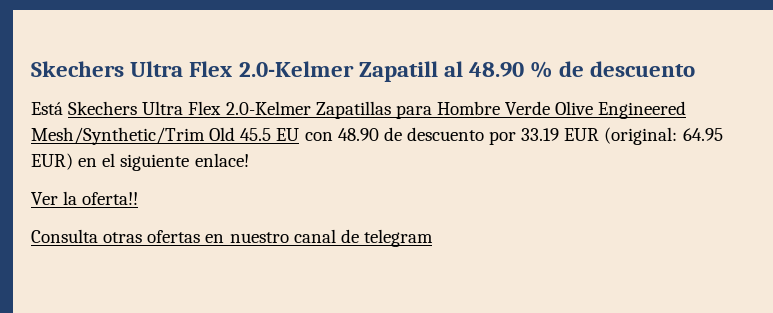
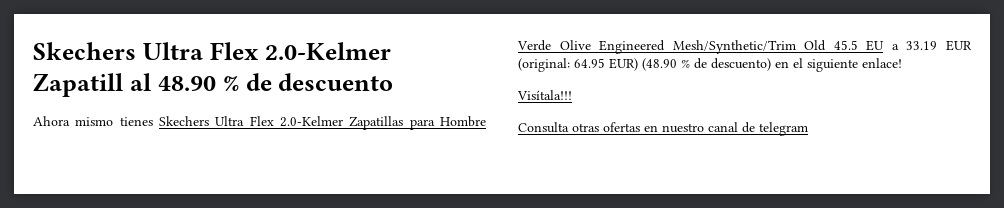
- Está Skechers Ultra Flex 2.0-Kelmer Zapatillas para Hombre Verde Olive Engineered Mesh/Synthetic/Trim Old 45.5 EU con 48.90 de descuento por 33.19 EUR (original: 64.95 EUR) en el siguiente enlace!
+ Ahora mismo tienes Skechers Ultra Flex 2.0-Kelmer Zapatillas para Hombre Verde Olive Engineered Mesh/Synthetic/Trim Old 45.5 EU a 33.19 EUR (original: 64.95 EUR) (48.90 % de descuento) en el siguiente enlace!
- Ver la oferta!!
+ Visítala!!!

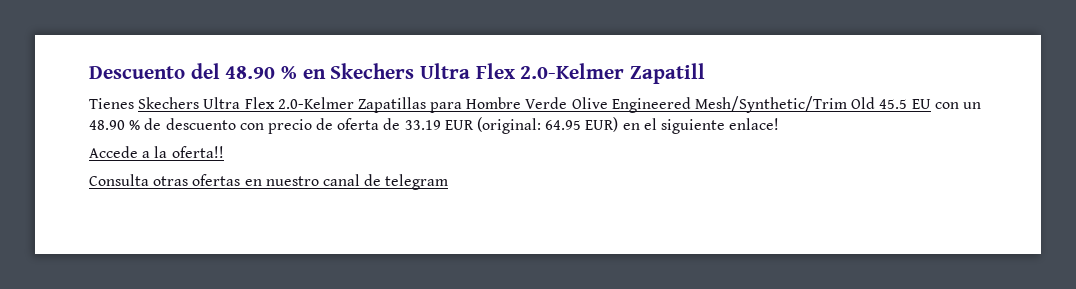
- Skechers Ultra Flex 2.0-Kelmer Zapatill al 48.90 % de descuento
- Ahora mismo tienes Skechers Ultra Flex 2.0-Kelmer Zapatillas para Hombre Verde Olive Engineered Mesh/Synthetic/Trim Old 45.5 EU a 33.19 EUR (original: 64.95 EUR) (48.90 % de descuento) en el siguiente enlace!
+ Descuento del 48.90 % en Skechers Ultra Flex 2.0-Kelmer Zapatill
+ Tienes Skechers Ultra Flex 2.0-Kelmer Zapatillas para Hombre Verde Olive Engineered Mesh/Synthetic/Trim Old 45.5 EU con un 48.90 % de descuento con precio de oferta de 33.19 EUR (original: 64.95 EUR) en el siguiente enlace!
- Visítala!!!
+ Accede a la oferta!!

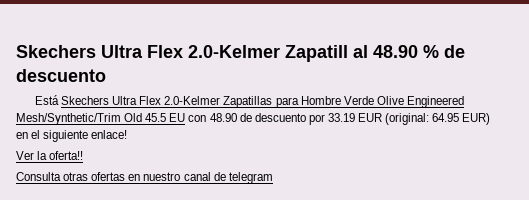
- Descuento del 48.90 % en Skechers Ultra Flex 2.0-Kelmer Zapatill
- Tienes Skechers Ultra Flex 2.0-Kelmer Zapatillas para Hombre Verde Olive Engineered Mesh/Synthetic/Trim Old 45.5 EU con un 48.90 % de descuento con precio de oferta de 33.19 EUR (original: 64.95 EUR) en el siguiente enlace!
+ Skechers Ultra Flex 2.0-Kelmer Zapatill al 48.90 % de descuento
+ Está Skechers Ultra Flex 2.0-Kelmer Zapatillas para Hombre Verde Olive Engineered Mesh/Synthetic/Trim Old 45.5 EU con 48.90 de descuento por 33.19 EUR (original: 64.95 EUR) en el siguiente enlace!
- Accede a la oferta!!
+ Ver la oferta!!

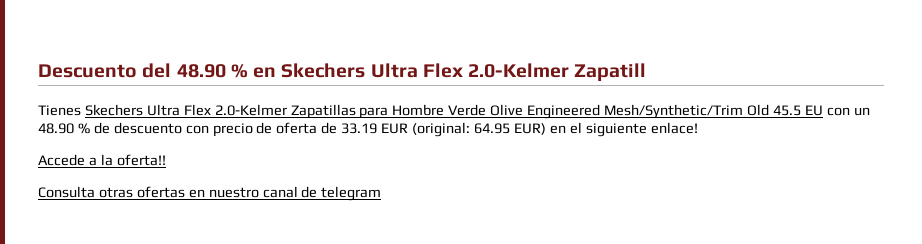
- Skechers Ultra Flex 2.0-Kelmer Zapatill al 48.90 % de descuento
- Está Skechers Ultra Flex 2.0-Kelmer Zapatillas para Hombre Verde Olive Engineered Mesh/Synthetic/Trim Old 45.5 EU con 48.90 de descuento por 33.19 EUR (original: 64.95 EUR) en el siguiente enlace!
+ Descuento del 48.90 % en Skechers Ultra Flex 2.0-Kelmer Zapatill
+ Tienes Skechers Ultra Flex 2.0-Kelmer Zapatillas para Hombre Verde Olive Engineered Mesh/Synthetic/Trim Old 45.5 EU con un 48.90 % de descuento con precio de oferta de 33.19 EUR (original: 64.95 EUR) en el siguiente enlace!
- Ver la oferta!!
+ Accede a la oferta!!

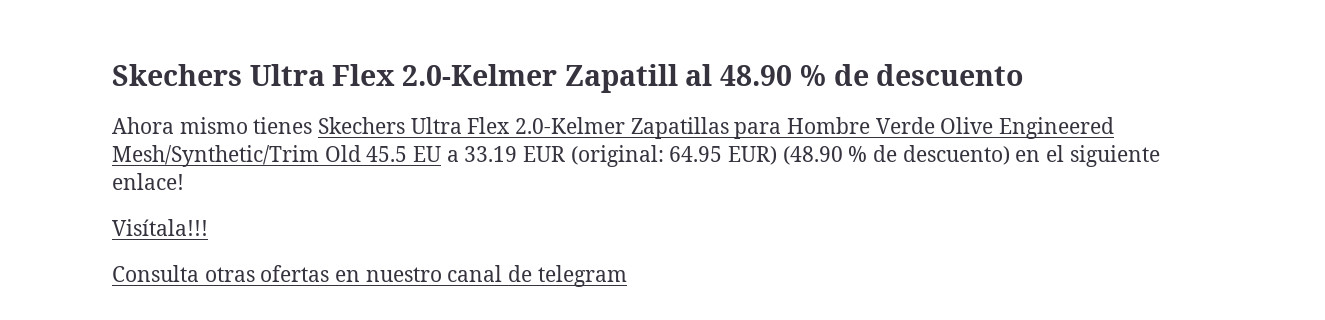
- Descuento del 48.90 % en Skechers Ultra Flex 2.0-Kelmer Zapatill
- Tienes Skechers Ultra Flex 2.0-Kelmer Zapatillas para Hombre Verde Olive Engineered Mesh/Synthetic/Trim Old 45.5 EU con un 48.90 % de descuento con precio de oferta de 33.19 EUR (original: 64.95 EUR) en el siguiente enlace!
+ Skechers Ultra Flex 2.0-Kelmer Zapatill al 48.90 % de descuento
+ Ahora mismo tienes Skechers Ultra Flex 2.0-Kelmer Zapatillas para Hombre Verde Olive Engineered Mesh/Synthetic/Trim Old 45.5 EU a 33.19 EUR (original: 64.95 EUR) (48.90 % de descuento) en el siguiente enlace!
- Accede a la oferta!!
+ Visítala!!!

